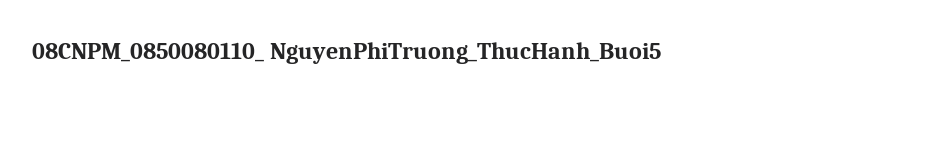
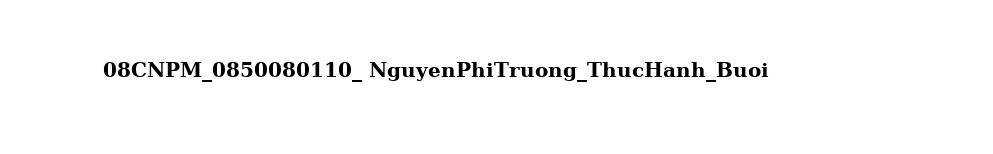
- 08CNPM_0850080110_ NguyenPhiTruong_ThucHanh_Buoi5
+ 08CNPM_0850080110_ NguyenPhiTruong_ThucHanh_Buoi

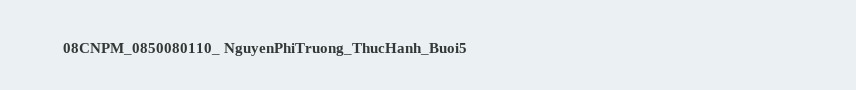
- 08CNPM_0850080110_ NguyenPhiTruong_ThucHanh_Buoi
+ 08CNPM_0850080110_ NguyenPhiTruong_ThucHanh_Buoi5

